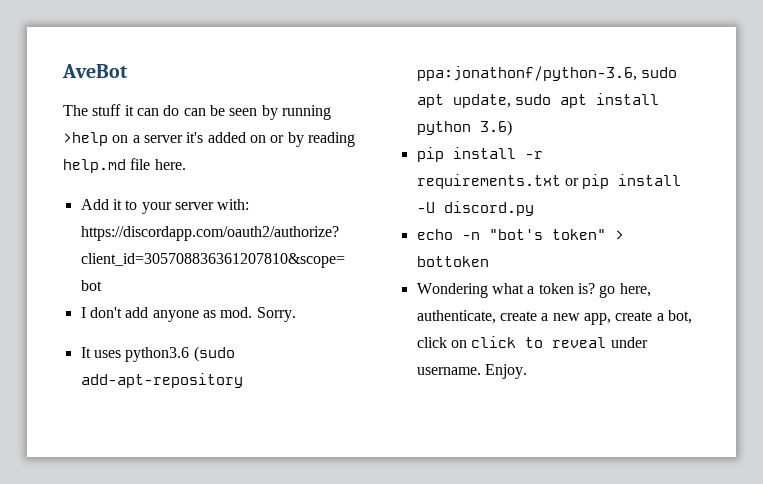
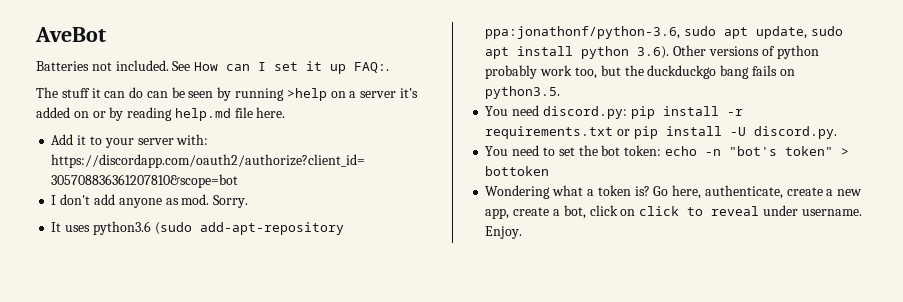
+ Batteries not included. See How can I set it up FAQ:.
- It uses python3.6 (sudo add-apt-repository ppa:jonathonf/python-3.6, sudo apt update, sudo apt install python 3.6)
- pip install -r requirements.txt or pip install -U discord.py
- echo -n "bot's token" > bottoken
+ It uses python3.6 (sudo add-apt-repository ppa:jonathonf/python-3.6, sudo apt update, sudo apt install python 3.6). Other versions of python probably work too, but the duckduckgo bang fails on python3.5.
+ You need discord.py: pip install -r requirements.txt or pip install -U discord.py.
+ You need to set the bot token: echo -n "bot's token" > bottoken
- Wondering what a token is? go here, authenticate, create a new app, create a bot, click on click to reveal under username.
+ Wondering what a token is? Go here, authenticate, create a new app, create a bot, click on click to reveal under username.

